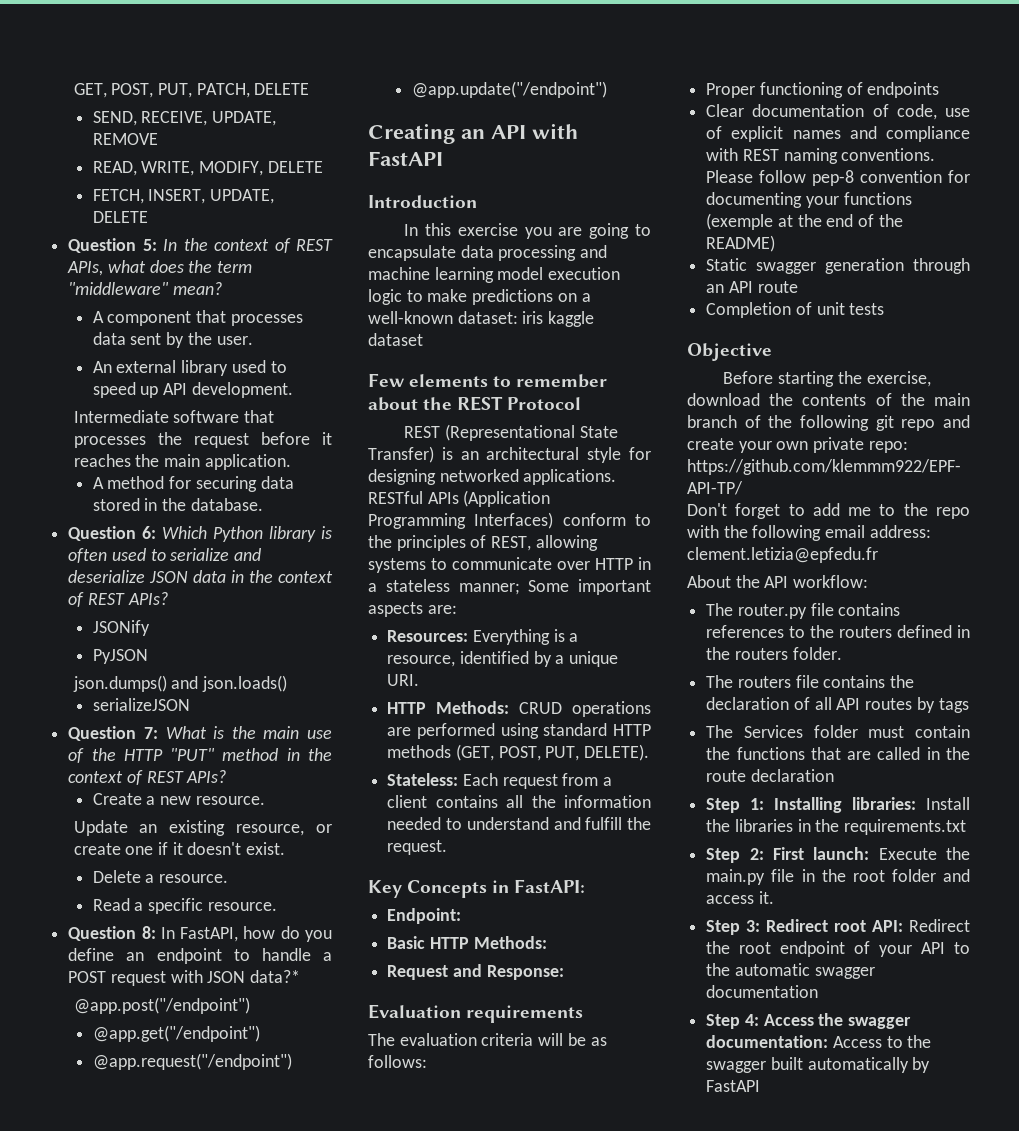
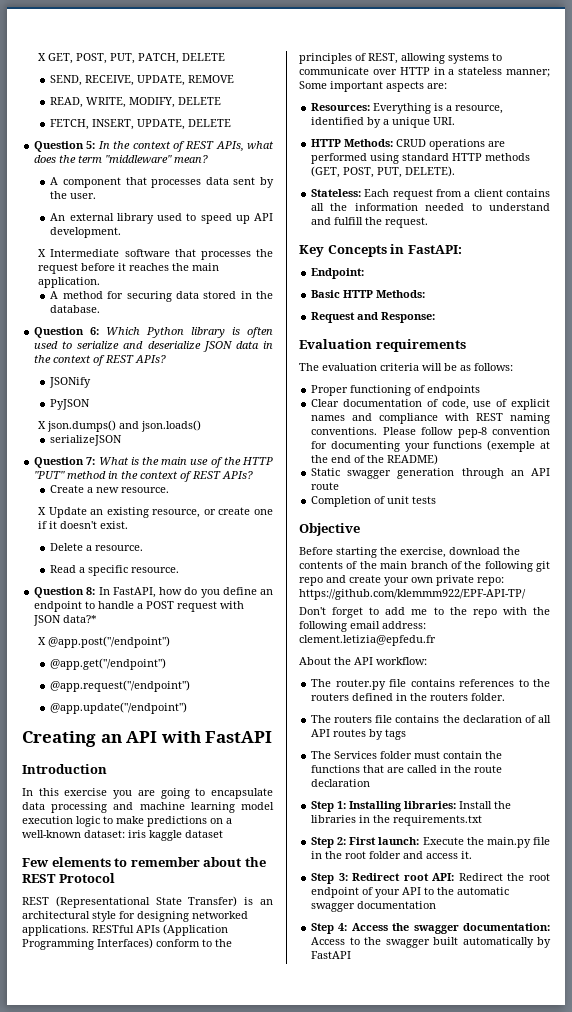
- GET, POST, PUT, PATCH, DELETE
+ X GET, POST, PUT, PATCH, DELETE
- Intermediate software that processes the request before it reaches the main application.
+ X Intermediate software that processes the request before it reaches the main application.
- json.dumps() and json.loads()
+ X json.dumps() and json.loads()
- Update an existing resource, or create one if it doesn't exist.
+ X Update an existing resource, or create one if it doesn't exist.
- @app.post("/endpoint")
+ X @app.post("/endpoint")

